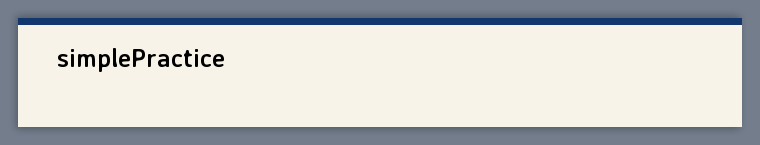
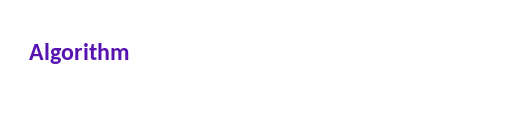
- simplePractice
+ Algorithm

